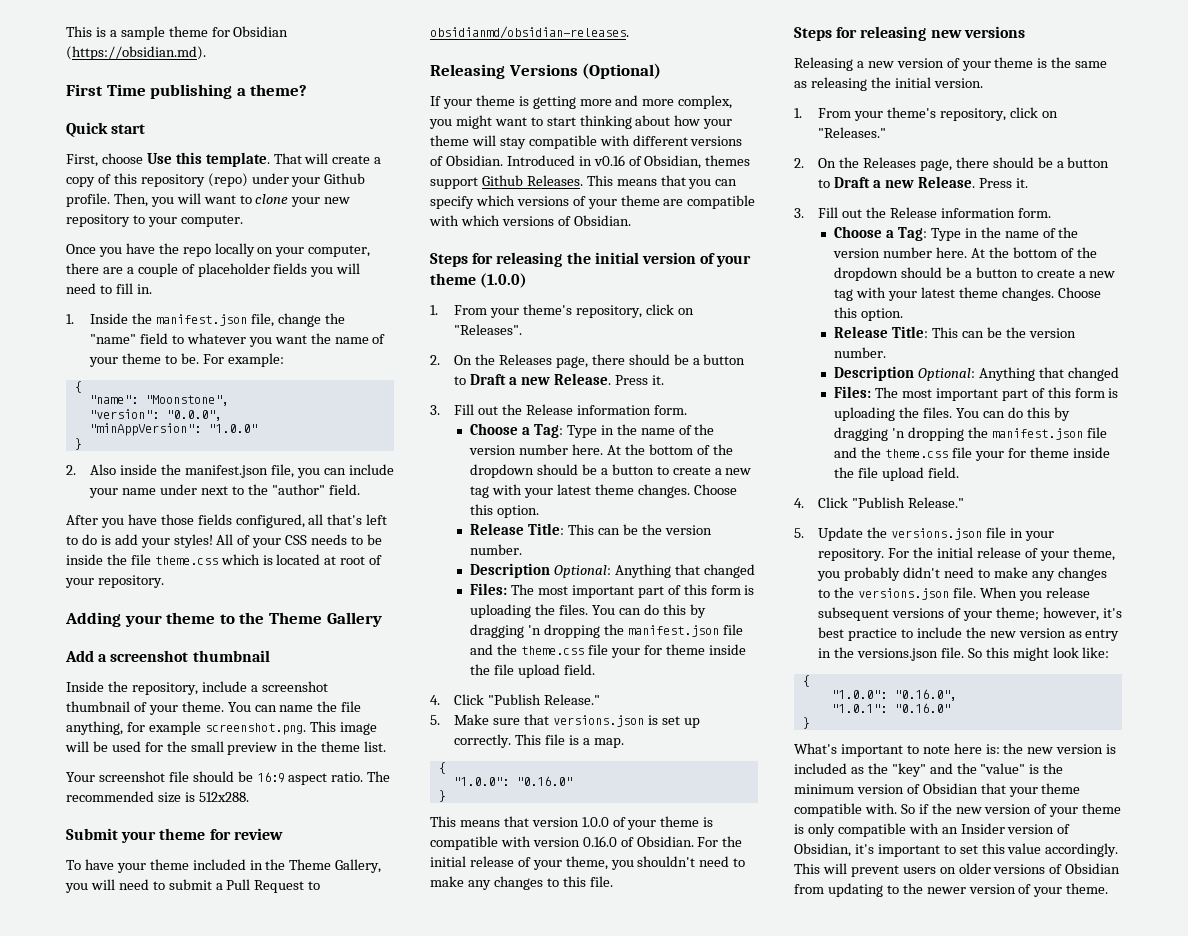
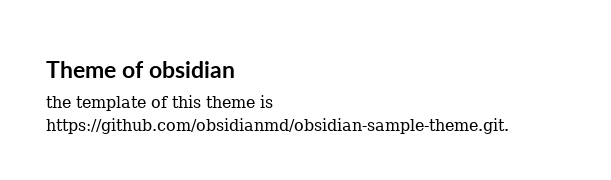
- This is a sample theme for Obsidian (https://obsidian.md).
- First Time publishing a theme?
- Quick start
- First, choose Use this template. That will create a copy of this repository (repo) under your Github profile. Then, you will want to clone your new repository to your computer.
- Once you have the repo locally on your computer, there are a couple of placeholder fields you will need to fill in.
- 1. Inside the manifest.json file, change the "name" field to whatever you want the name of your theme to be. For example:
- {
- "name": "Moonstone",
- "version": "0.0.0",
- "minAppVersion": "1.0.0"
- }
- 2. Also inside the manifest.json file, you can include your name under next to the "author" field.
- After you have those fields configured, all that's left to do is add your styles! All of your CSS needs to be inside the file theme.css which is located at root of your repository.
- Adding your theme to the Theme Gallery
- Add a screenshot thumbnail
- Inside the repository, include a screenshot thumbnail of your theme. You can name the file anything, for example screenshot.png. This image will be used for the small preview in the theme list.
- Your screenshot file should be 16:9 aspect ratio. The recommended size is 512x288.
- Submit your theme for review
- To have your theme included in the Theme Gallery, you will need to submit a Pull Request to obsidianmd/obsidian-releases.
- Releasing Versions (Optional)
- If your theme is getting more and more complex, you might want to start thinking about how your theme will stay compatible with different versions of Obsidian. Introduced in v0.16 of Obsidian, themes support Github Releases. This means that you can specify which versions of your theme are compatible with which versions of Obsidian.
- Steps for releasing the initial version of your theme (1.0.0)
- 1. From your theme's repository, click on "Releases".
- 2. On the Releases page, there should be a button to Draft a new Release. Press it.
- 3. Fill out the Release information form.
- Choose a Tag: Type in the name of the version number here. At the bottom of the dropdown should be a button to create a new tag with your latest theme changes. Choose this option.
- Release Title: This can be the version number.
- Description Optional: Anything that changed
- Files: The most important part of this form is uploading the files. You can do this by dragging 'n dropping the manifest.json file and the theme.css file your for theme inside the file upload field.
- 4. Click "Publish Release."
- 5. Make sure that versions.json is set up correctly. This file is a map.
- {
- "1.0.0": "0.16.0"
- }
- This means that version 1.0.0 of your theme is compatible with version 0.16.0 of Obsidian. For the initial release of your theme, you shouldn't need to make any changes to this file.
- Steps for releasing new versions
- Releasing a new version of your theme is the same as releasing the initial version.
- 1. From your theme's repository, click on "Releases."
- 2. On the Releases page, there should be a button to Draft a new Release. Press it.
- 3. Fill out the Release information form.
- Choose a Tag: Type in the name of the version number here. At the bottom of the dropdown should be a button to create a new tag with your latest theme changes. Choose this option.
- Release Title: This can be the version number.
- Description Optional: Anything that changed
- Files: The most important part of this form is uploading the files. You can do this by dragging 'n dropping the manifest.json file and the theme.css file your for theme inside the file upload field.
- 4. Click "Publish Release."
- 5. Update the versions.json file in your repository. For the initial release of your theme, you probably didn't need to make any changes to the versions.json file. When you release subsequent versions of your theme; however, it's best practice to include the new version as entry in the versions.json file. So this might look like:
- {
- "1.0.0": "0.16.0",
- "1.0.1": "0.16.0"
- }
- What's important to note here is: the new version is included as the "key" and the "value" is the minimum version of Obsidian that your theme compatible with. So if the new version of your theme is only compatible with an Insider version of Obsidian, it's important to set this value accordingly. This will prevent users on older versions of Obsidian from updating to the newer version of your theme.
+ Theme of obsidian
+ the template of this theme is https://github.com/obsidianmd/obsidian-sample-theme.git.

